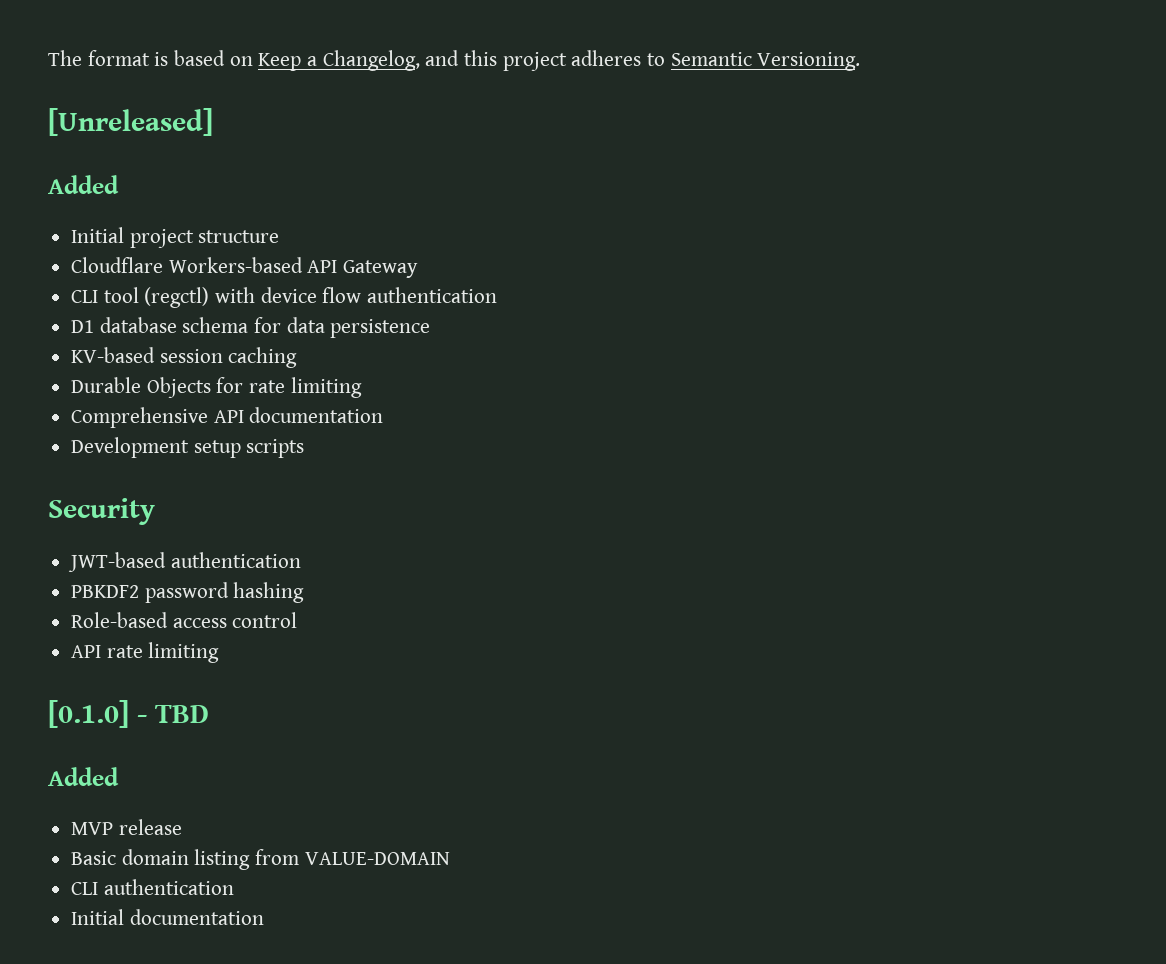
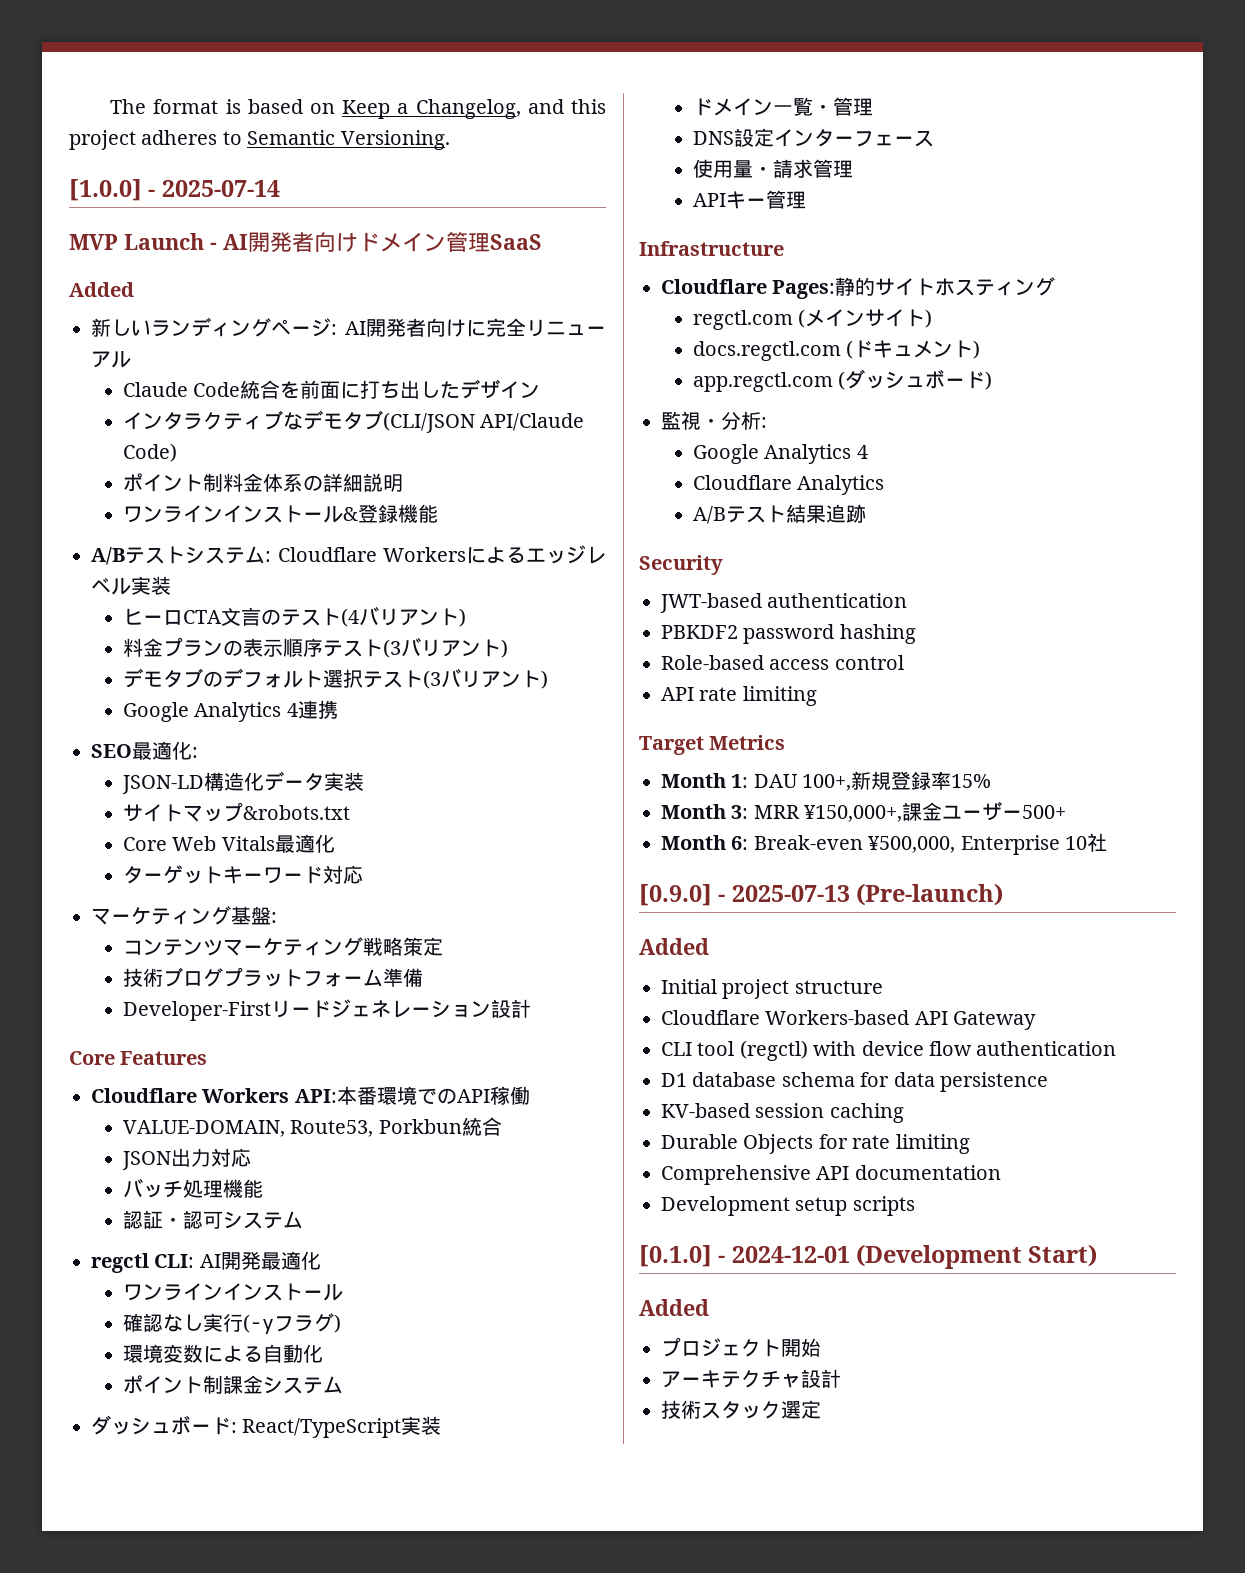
- [Unreleased]
+ [1.0.0] - 2025-07-14
+ MVP Launch - AI開発者向けドメイン管理SaaS
+ Added
+ 新しいランディングページ: AI開発者向けに完全リニューアル
+ Claude Code統合を前面に打ち出したデザイン
+ インタラクティブなデモタブ(CLI/JSON API/Claude Code)
+ ポイント制料金体系の詳細説明
+ ワンラインインストール&登録機能
+ A/Bテストシステム: Cloudflare Workersによるエッジレベル実装
+ ヒーロCTA文言のテスト(4バリアント)
+ 料金プランの表示順序テスト(3バリアント)
+ デモタブのデフォルト選択テスト(3バリアント)
+ Google Analytics 4連携
+ SEO最適化:
+ JSON-LD構造化データ実装
+ サイトマップ&robots.txt
+ Core Web Vitals最適化
+ ターゲットキーワード対応
+ マーケティング基盤:
+ コンテンツマーケティング戦略策定
+ 技術ブログプラットフォーム準備
+ Developer-Firstリードジェネレーション設計
+ Core Features
+ Cloudflare Workers API:本番環境でのAPI稼働
+ VALUE-DOMAIN, Route53, Porkbun統合
+ JSON出力対応
+ バッチ処理機能
+ 認証・認可システム
+ regctl CLI: AI開発最適化
+ ワンラインインストール
+ 確認なし実行(-yフラグ)
+ 環境変数による自動化
+ ポイント制課金システム
+ ダッシュボード: React/TypeScript実装
+ ドメイン一覧・管理
+ DNS設定インターフェース
+ 使用量・請求管理
+ APIキー管理
+ Infrastructure
+ Cloudflare Pages:静的サイトホスティング
+ regctl.com (メインサイト)
+ docs.regctl.com (ドキュメント)
+ app.regctl.com (ダッシュボード)
+ 監視・分析:
+ Google Analytics 4
+ Cloudflare Analytics
+ A/Bテスト結果追跡
+ Security
+ JWT-based authentication
+ PBKDF2 password hashing
+ Role-based access control
+ API rate limiting
+ Target Metrics
+ Month 1: DAU 100+,新規登録率15%
+ Month 3: MRR ¥150,000+,課金ユーザー500+
+ Month 6: Break-even ¥500,000, Enterprise 10社
+ [0.9.0] - 2025-07-13 (Pre-launch)
- Security
- JWT-based authentication
- PBKDF2 password hashing
- Role-based access control
- API rate limiting
- [0.1.0] - TBD
+ [0.1.0] - 2024-12-01 (Development Start)
  Added
- MVP release
- Basic domain listing from VALUE-DOMAIN
- CLI authentication
- Initial documentation
+ プロジェクト開始
+ アーキテクチャ設計
+ 技術スタック選定

